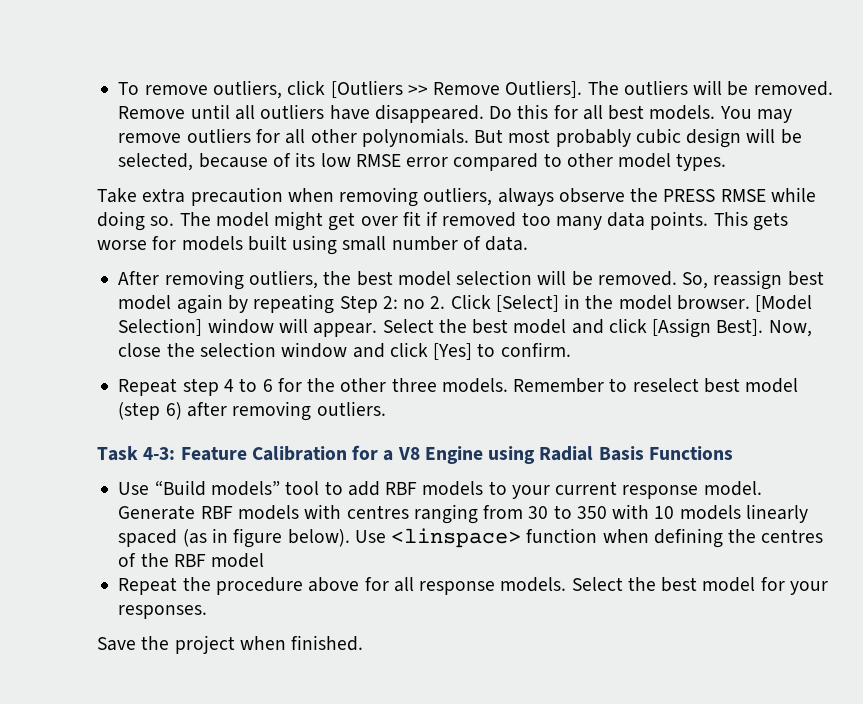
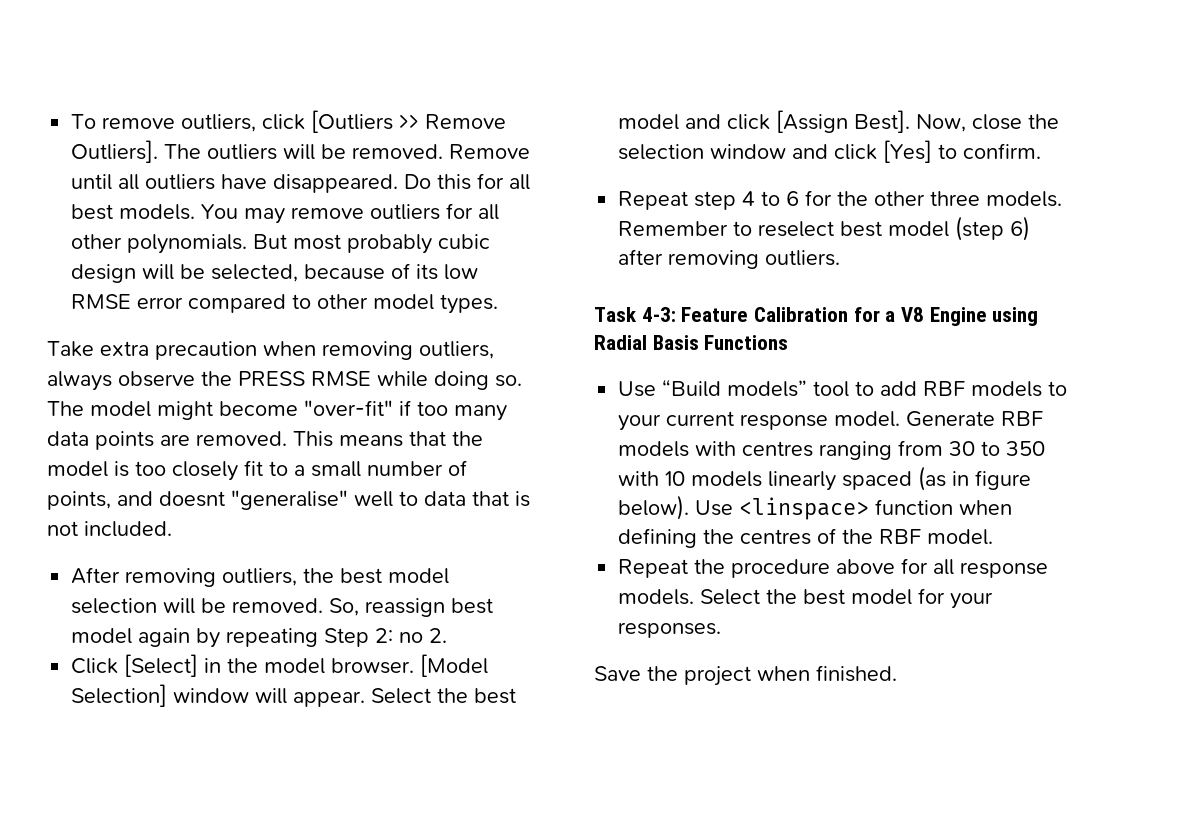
- The model might get over fit if removed too many data points. This gets worse for models built using small number of data.
+ The model might become "over-fit" if too many data points are removed. This means that the model is too closely fit to a small number of points, and doesnt "generalise" well to data that is not included.
- So, reassign best model again by repeating Step 2: no 2. Click [Select] in the model browser.
+ So, reassign best model again by repeating Step 2: no 2.
+ Click [Select] in the model browser.
- Use <linspace> function when defining the centres of the RBF model
+ Use <linspace> function when defining the centres of the RBF model.

